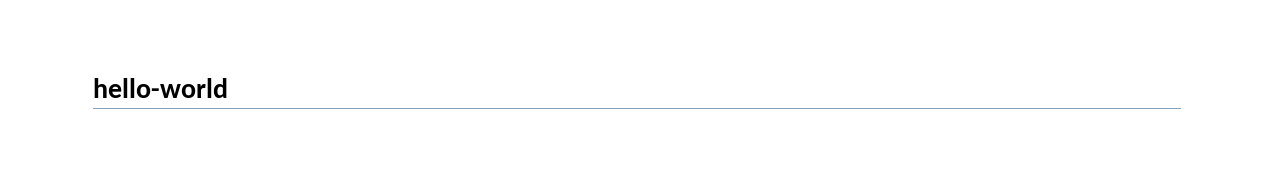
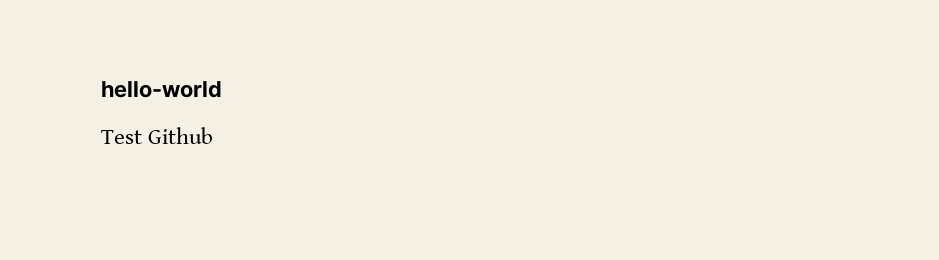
+ Test Github

